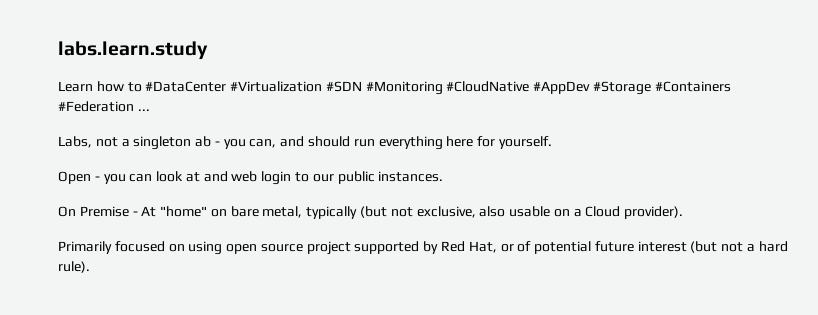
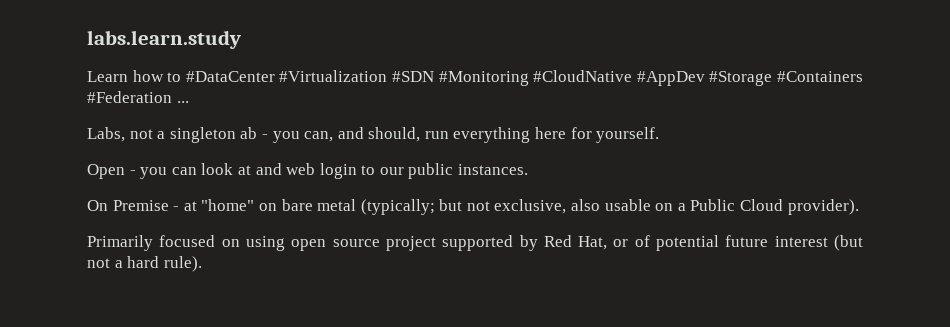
- Labs, not a singleton ab - you can, and should run everything here for yourself.
+ Labs, not a singleton ab - you can, and should, run everything here for yourself.
- On Premise - At "home" on bare metal, typically (but not exclusive, also usable on a Cloud provider).
+ On Premise - at "home" on bare metal (typically; but not exclusive, also usable on a Public Cloud provider).

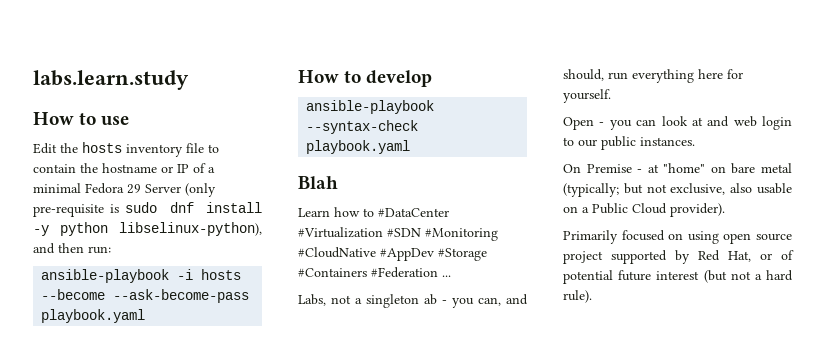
+ How to use
+ Edit the hosts inventory file to contain the hostname or IP of a minimal Fedora 29 Server (only pre-requisite is sudo dnf install -y python libselinux-python), and then run:
+ ansible-playbook -i hosts --become --ask-become-pass playbook.yaml
+ How to develop
+ ansible-playbook --syntax-check playbook.yaml
+ Blah

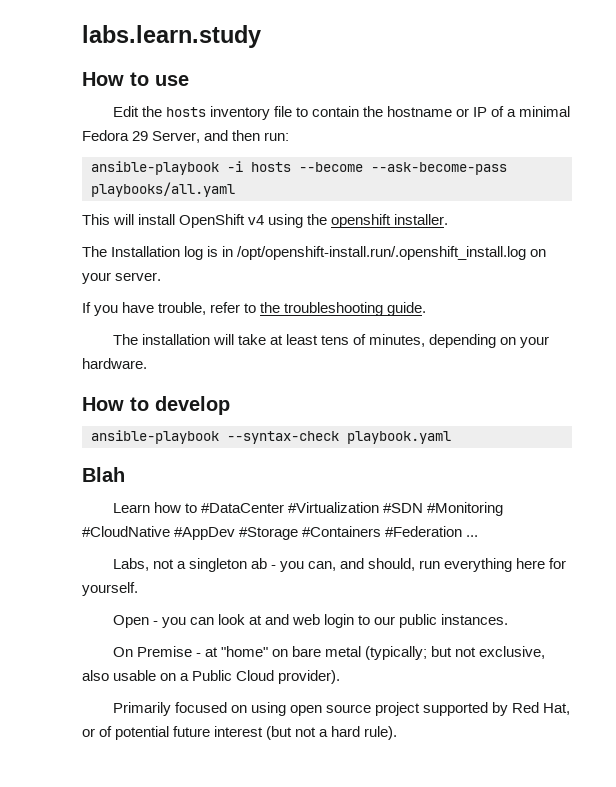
- Edit the hosts inventory file to contain the hostname or IP of a minimal Fedora 29 Server (only pre-requisite is sudo dnf install -y python libselinux-python), and then run:
+ Edit the hosts inventory file to contain the hostname or IP of a minimal Fedora 29 Server, and then run:
- ansible-playbook -i hosts --become --ask-become-pass playbook.yaml
+ ansible-playbook -i hosts --become --ask-become-pass playbooks/all.yaml
+ This will install OpenShift v4 using the openshift installer.
+ The Installation log is in /opt/openshift-install.run/.openshift_install.log on your server.
+ If you have trouble, refer to the troubleshooting guide.
+ The installation will take at least tens of minutes, depending on your hardware.

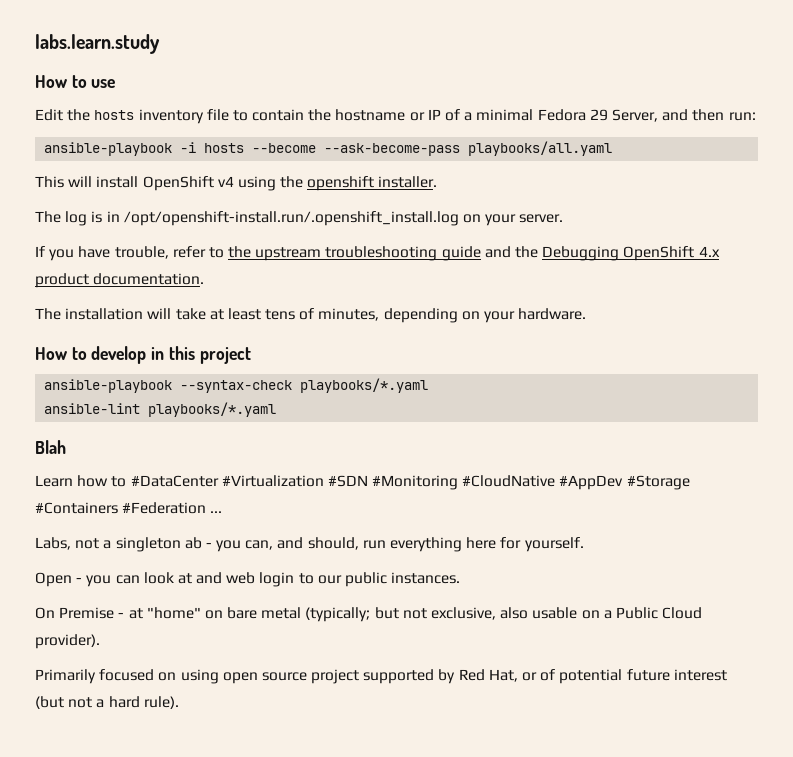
- The Installation log is in /opt/openshift-install.run/.openshift_install.log on your server.
+ The log is in /opt/openshift-install.run/.openshift_install.log on your server.
- If you have trouble, refer to the troubleshooting guide.
+ If you have trouble, refer to the upstream troubleshooting guide and the Debugging OpenShift 4.x product documentation.
- How to develop
+ How to develop in this project
- ansible-playbook --syntax-check playbook.yaml
+ ansible-playbook --syntax-check playbooks/*.yaml
+ ansible-lint playbooks/*.yaml

